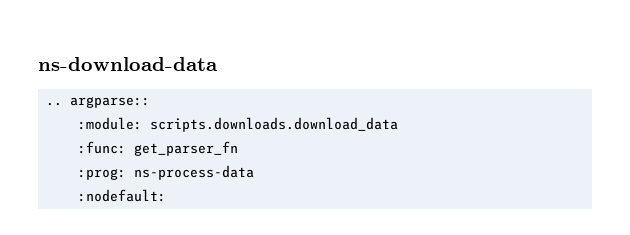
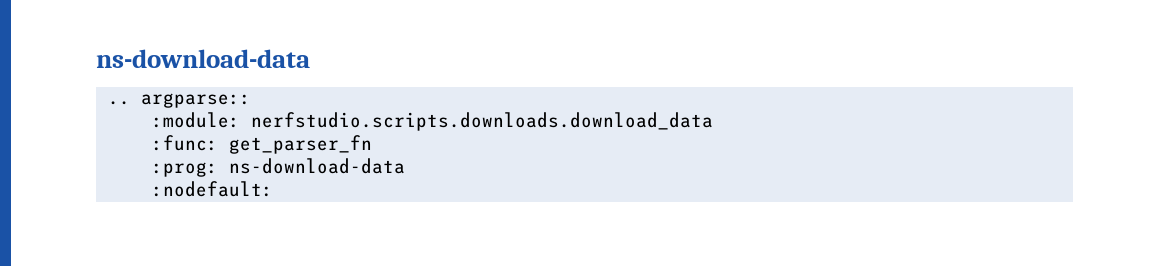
- :module: scripts.downloads.download_data
+ :module: nerfstudio.scripts.downloads.download_data
- :prog: ns-process-data
+ :prog: ns-download-data

